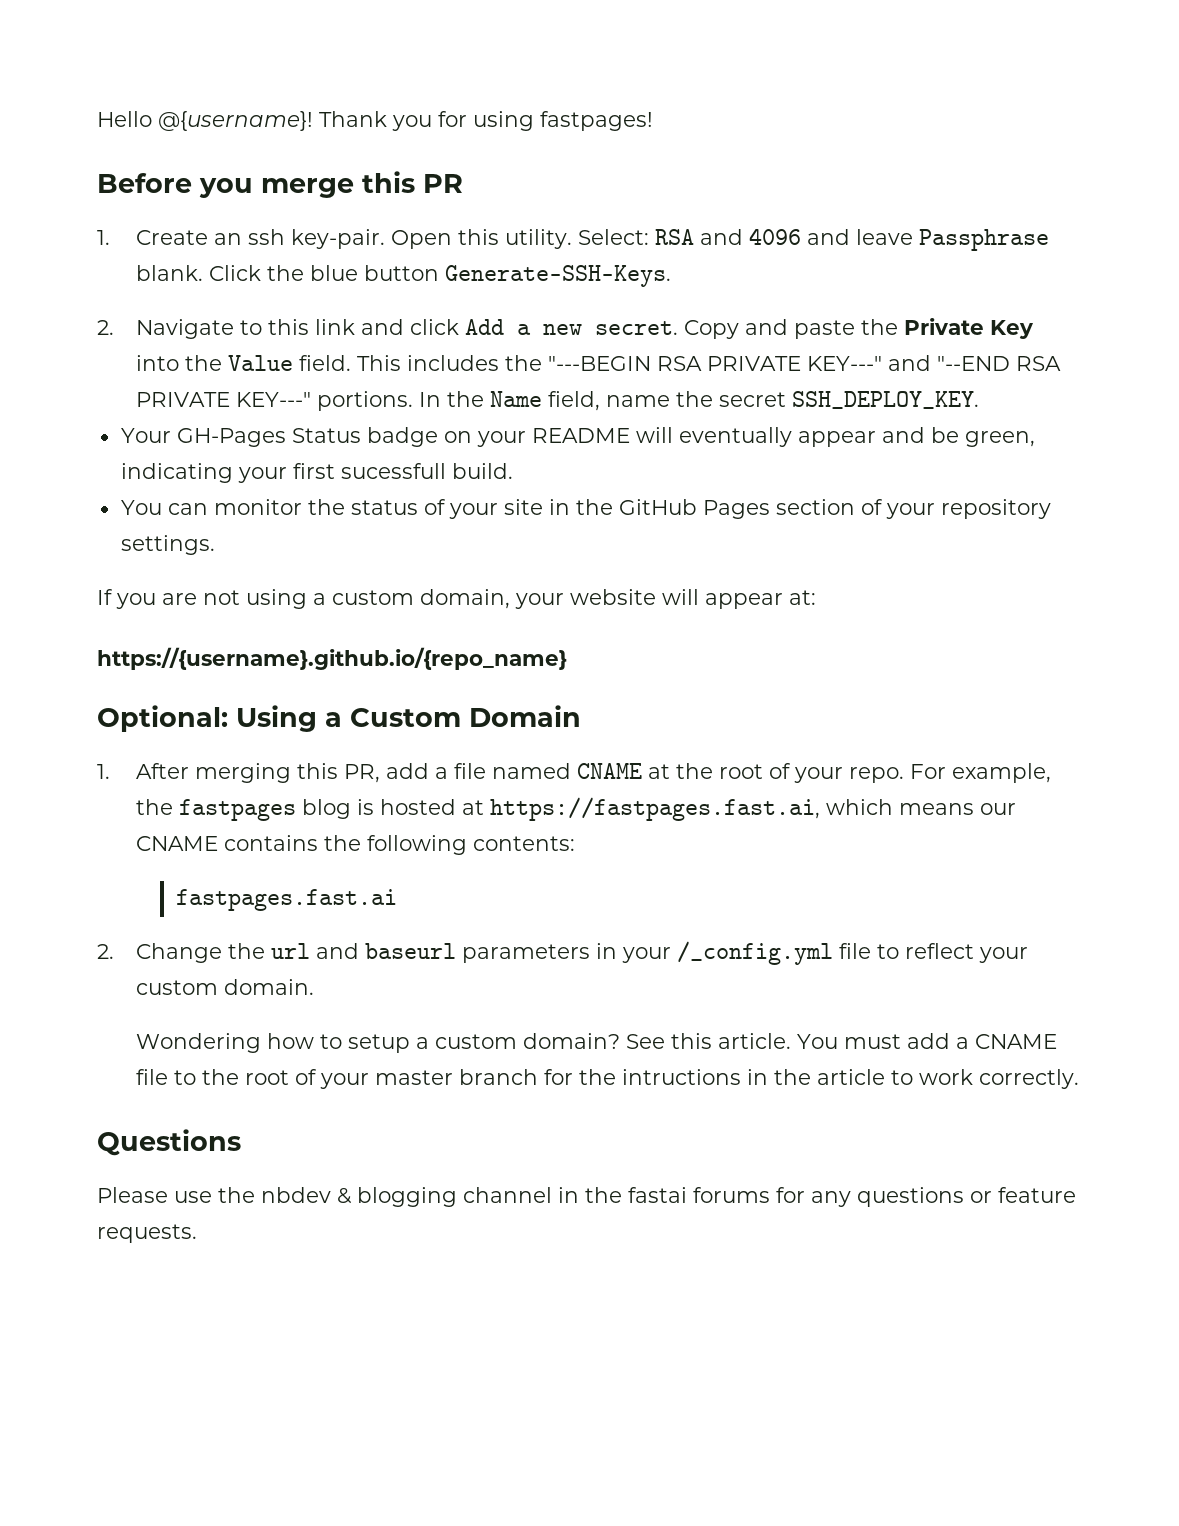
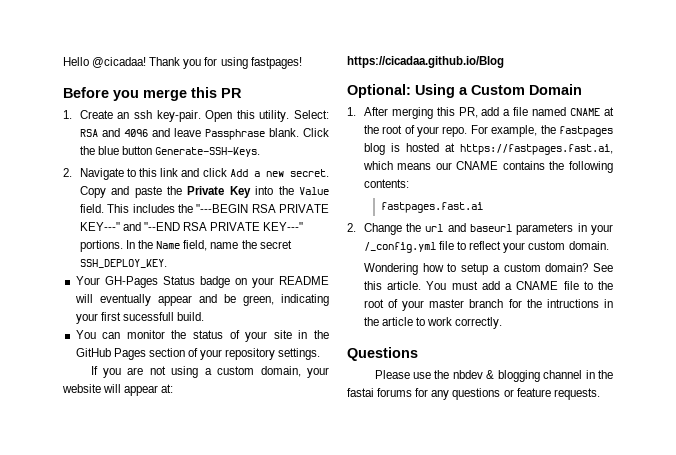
- Hello @{username}!
+ Hello @cicadaa!
- https://{username}.github.io/{repo_name}
+ https://cicadaa.github.io/Blog

